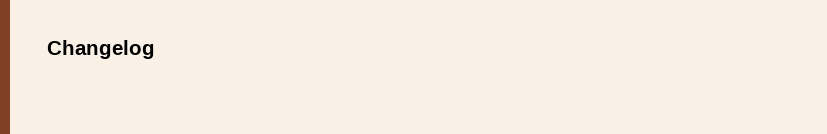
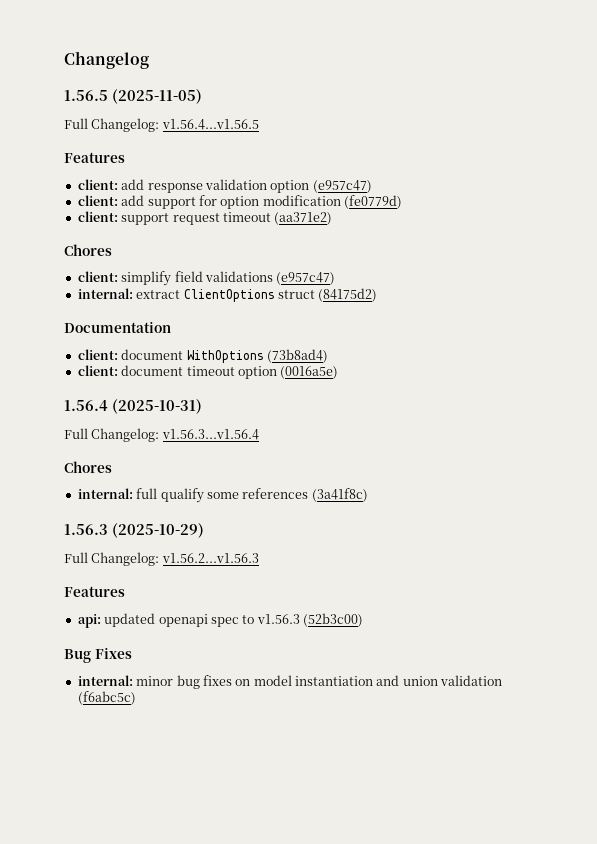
+ 1.56.5 (2025-11-05)
+ Full Changelog: v1.56.4...v1.56.5
+ Features
+ client: add response validation option (e957c47)
+ client: add support for option modification (fe0779d)
+ client: support request timeout (aa371e2)
+ Chores
+ client: simplify field validations (e957c47)
+ internal: extract ClientOptions struct (84175d2)
+ Documentation
+ client: document WithOptions (73b8ad4)
+ client: document timeout option (0016a5e)
+ 1.56.4 (2025-10-31)
+ Full Changelog: v1.56.3...v1.56.4
+ Chores
+ internal: full qualify some references (3a41f8c)
+ 1.56.3 (2025-10-29)
+ Full Changelog: v1.56.2...v1.56.3
+ Features
+ api: updated openapi spec to v1.56.3 (52b3c00)
+ Bug Fixes
+ internal: minor bug fixes on model instantiation and union validation (f6abc5c)

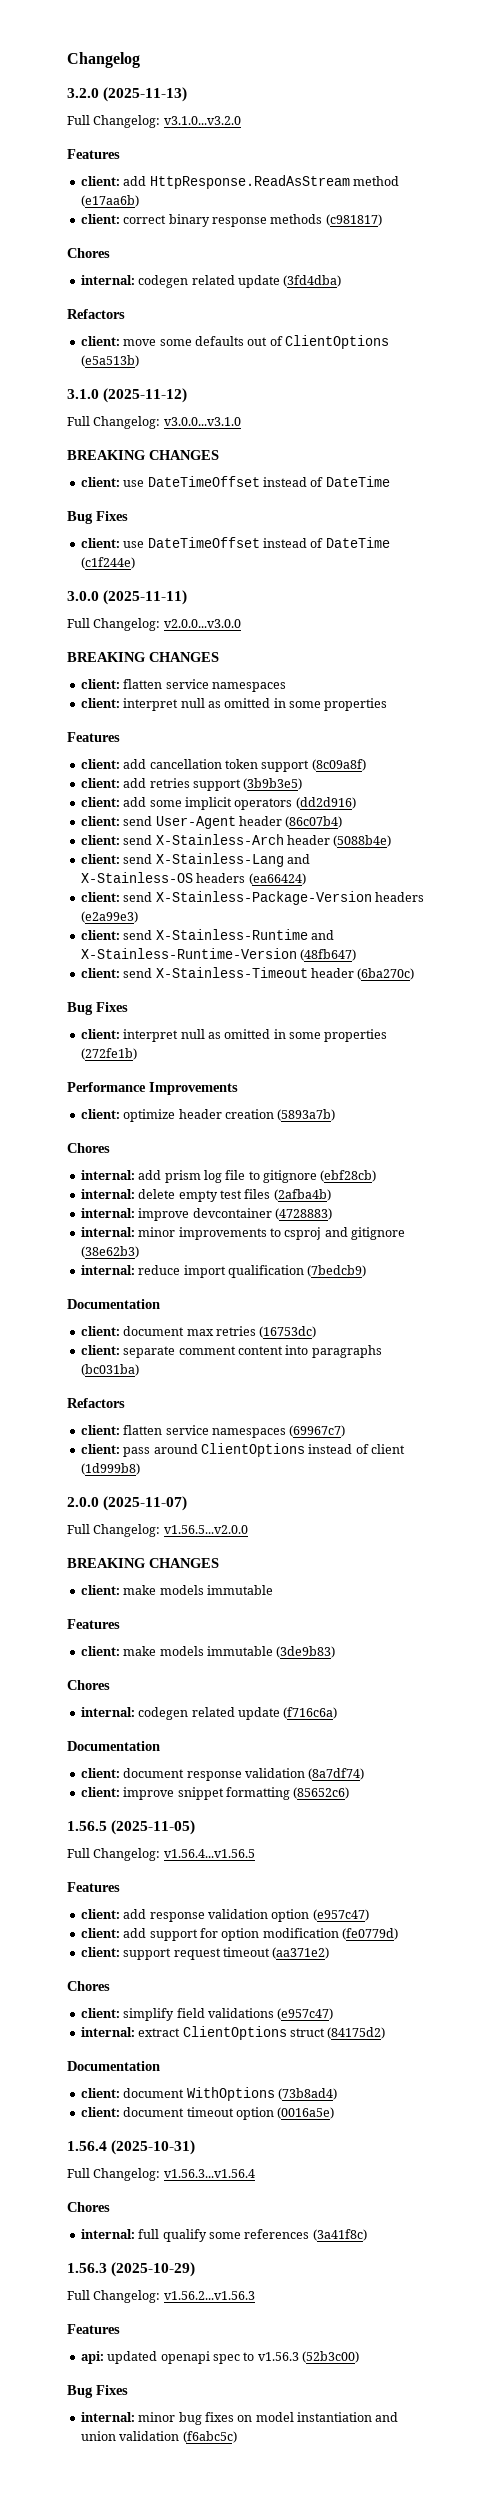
+ 3.2.0 (2025-11-13)
+ Full Changelog: v3.1.0...v3.2.0
+ Features
+ client: add HttpResponse.ReadAsStream method (e17aa6b)
+ client: correct binary response methods (c981817)
+ Chores
+ internal: codegen related update (3fd4dba)
+ Refactors
+ client: move some defaults out of ClientOptions (e5a513b)
+ 3.1.0 (2025-11-12)
+ Full Changelog: v3.0.0...v3.1.0
+ BREAKING CHANGES
+ client: use DateTimeOffset instead of DateTime
+ Bug Fixes
+ client: use DateTimeOffset instead of DateTime (c1f244e)
+ 3.0.0 (2025-11-11)
+ Full Changelog: v2.0.0...v3.0.0
+ BREAKING CHANGES
+ client: flatten service namespaces
+ client: interpret null as omitted in some properties
+ Features
+ client: add cancellation token support (8c09a8f)
+ client: add retries support (3b9b3e5)
+ client: add some implicit operators (dd2d916)
+ client: send User-Agent header (86c07b4)
+ client: send X-Stainless-Arch header (5088b4e)
+ client: send X-Stainless-Lang and X-Stainless-OS headers (ea66424)
+ client: send X-Stainless-Package-Version headers (e2a99e3)
+ client: send X-Stainless-Runtime and X-Stainless-Runtime-Version (48fb647)
+ client: send X-Stainless-Timeout header (6ba270c)
+ Bug Fixes
+ client: interpret null as omitted in some properties (272fe1b)
+ Performance Improvements
+ client: optimize header creation (5893a7b)
+ Chores
+ internal: add prism log file to gitignore (ebf28cb)
+ internal: delete empty test files (2afba4b)
+ internal: improve devcontainer (4728883)
+ internal: minor improvements to csproj and gitignore (38e62b3)
+ internal: reduce import qualification (7bedcb9)
+ Documentation
+ client: document max retries (16753dc)
+ client: separate comment content into paragraphs (bc031ba)
+ Refactors
+ client: flatten service namespaces (69967c7)
+ client: pass around ClientOptions instead of client (1d999b8)
+ 2.0.0 (2025-11-07)
+ Full Changelog: v1.56.5...v2.0.0
+ BREAKING CHANGES
+ client: make models immutable
+ Features
+ client: make models immutable (3de9b83)
+ Chores
+ internal: codegen related update (f716c6a)
+ Documentation
+ client: document response validation (8a7df74)
+ client: improve snippet formatting (85652c6)

